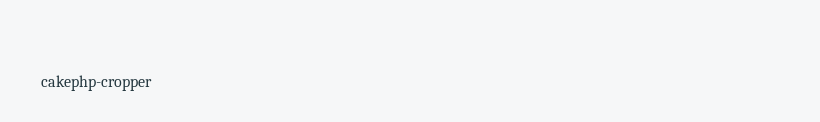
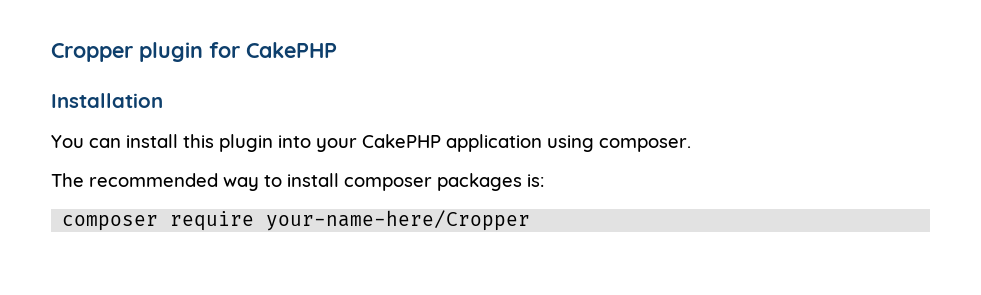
- cakephp-cropper
+ Cropper plugin for CakePHP
+ Installation
+ You can install this plugin into your CakePHP application using composer.
+ The recommended way to install composer packages is:
+ composer require your-name-here/Cropper

